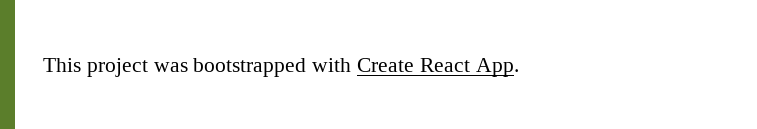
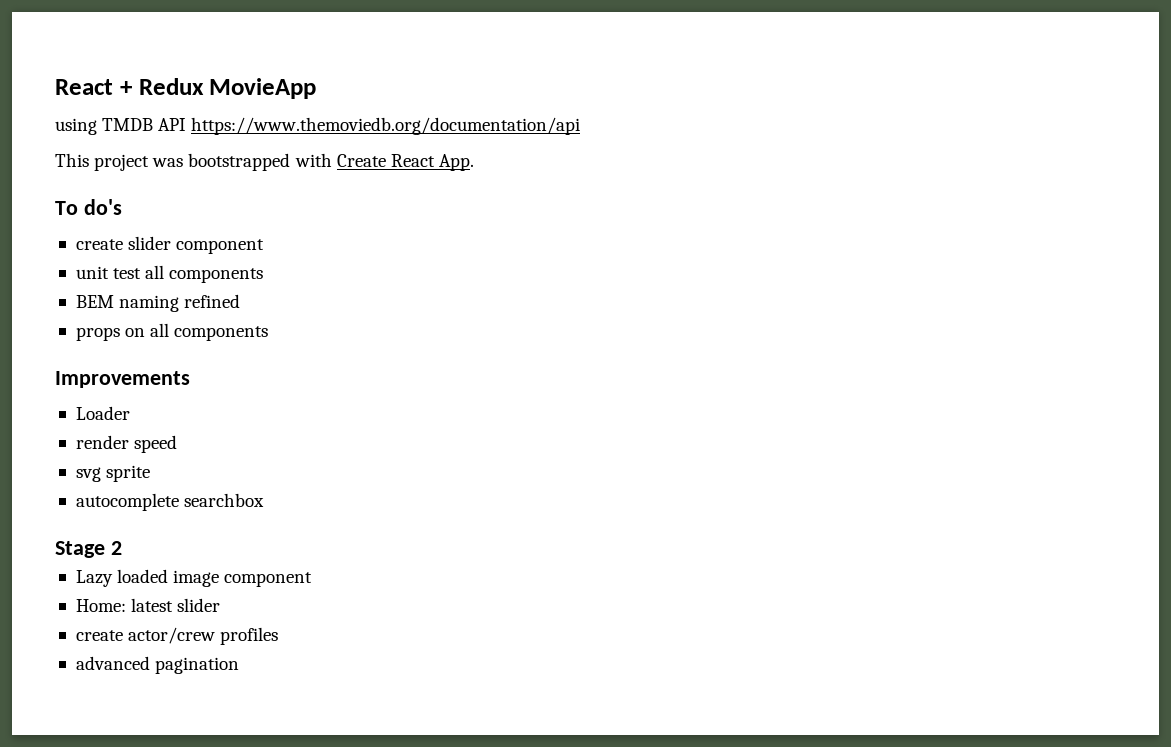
+ React + Redux MovieApp
+ using TMDB API https://www.themoviedb.org/documentation/api
+ To do's
+ create slider component
+ unit test all components
+ BEM naming refined
+ props on all components
+ Improvements
+ Loader
+ render speed
+ svg sprite
+ autocomplete searchbox
+ Stage 2
+ Lazy loaded image component
+ Home: latest slider
+ create actor/crew profiles
+ advanced pagination

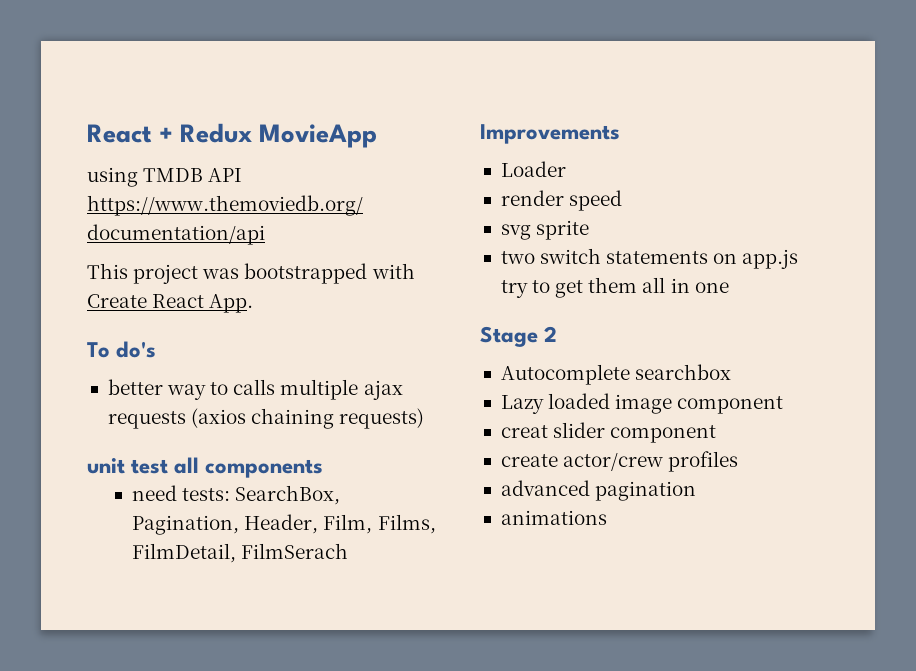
- create slider component
+ better way to calls multiple ajax requests (axios chaining requests)
  unit test all components
- BEM naming refined
- props on all components
+ need tests: SearchBox, Pagination, Header, Film, Films, FilmDetail, FilmSerach
- autocomplete searchbox
+ two switch statements on app.js try to get them all in one
+ Autocomplete searchbox
- Home: latest slider
+ creat slider component
+ animations

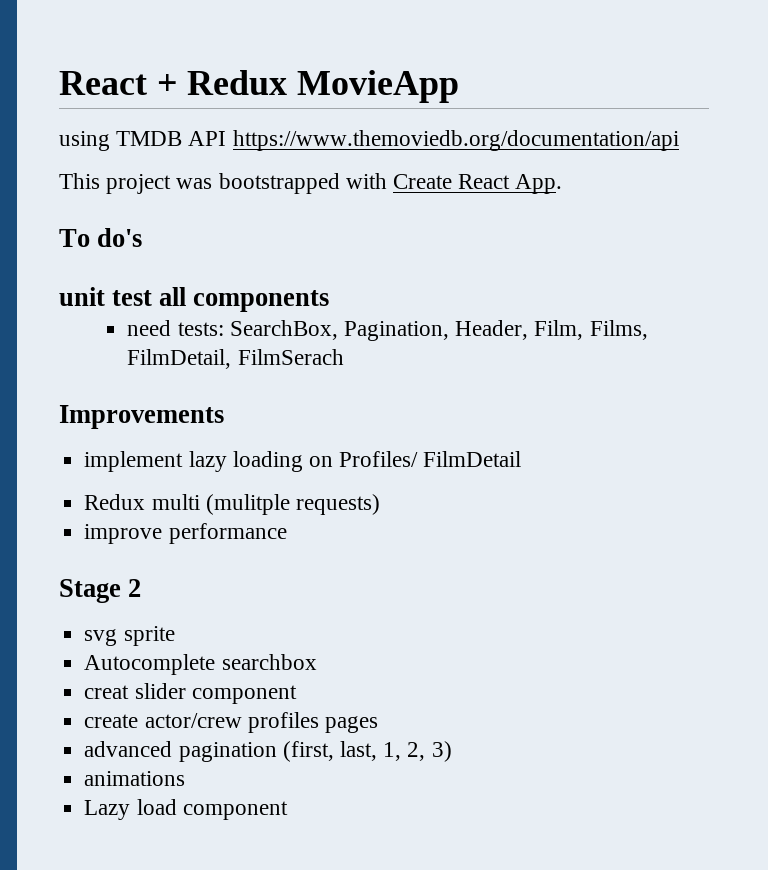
- better way to calls multiple ajax requests (axios chaining requests)
- Loader
- render speed
+ implement lazy loading on Profiles/ FilmDetail
+ Redux multi (mulitple requests)
+ improve performance
+ Stage 2
  svg sprite
- two switch statements on app.js try to get them all in one
- Stage 2
  Autocomplete searchbox
- Lazy loaded image component
- create actor/crew profiles
+ create actor/crew profiles pages
- advanced pagination
+ advanced pagination (first, last, 1, 2, 3)
  animations
+ Lazy load component

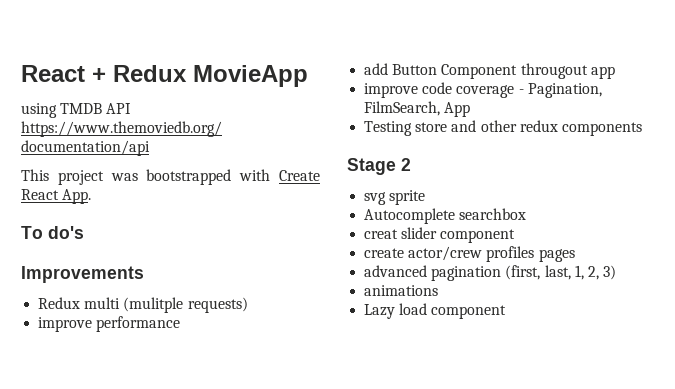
- unit test all components
- need tests: SearchBox, Pagination, Header, Film, Films, FilmDetail, FilmSerach
  Improvements
- implement lazy loading on Profiles/ FilmDetail
+ add Button Component througout app
+ improve code coverage - Pagination, FilmSearch, App
+ Testing store and other redux components

